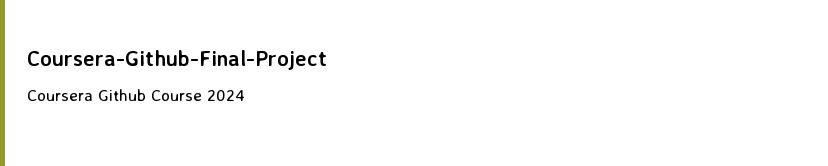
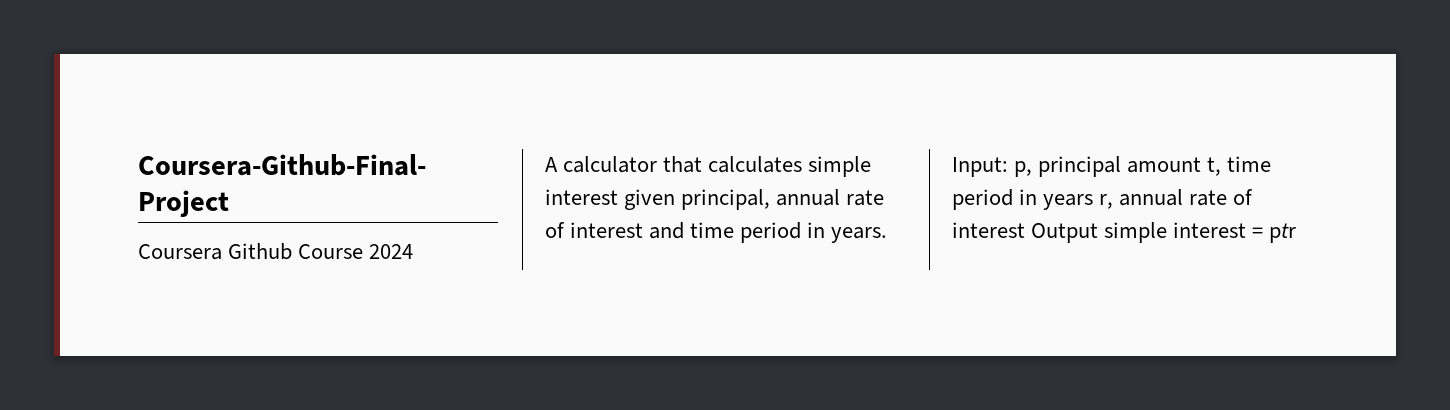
+ A calculator that calculates simple interest given principal, annual rate of interest and time period in years. Input: p, principal amount t, time period in years r, annual rate of interest Output simple interest = ptr

